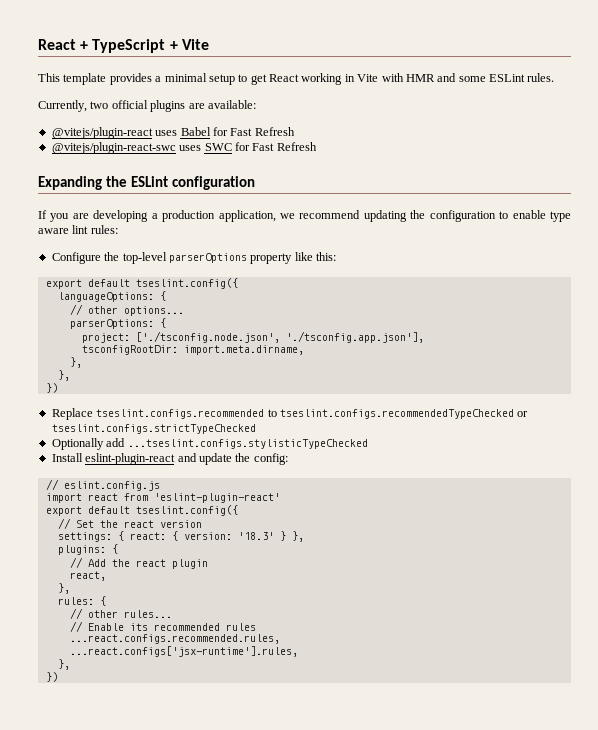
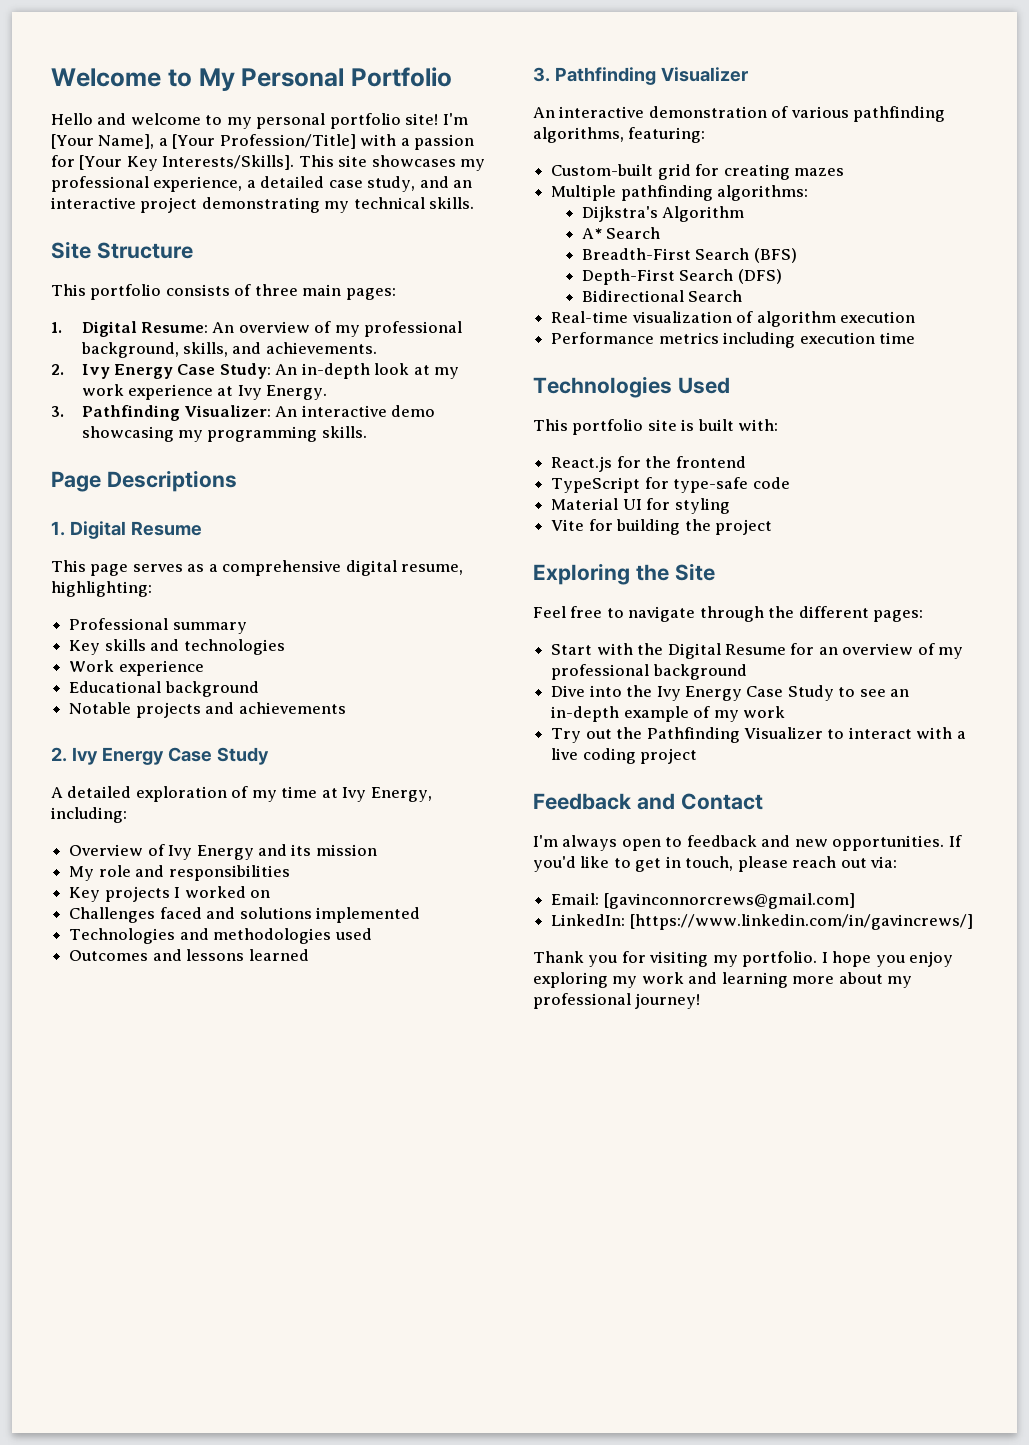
- React + TypeScript + Vite
- This template provides a minimal setup to get React working in Vite with HMR and some ESLint rules.
- Currently, two official plugins are available:
- @vitejs/plugin-react uses Babel for Fast Refresh
- @vitejs/plugin-react-swc uses SWC for Fast Refresh
- Expanding the ESLint configuration
- If you are developing a production application, we recommend updating the configuration to enable type aware lint rules:
- Configure the top-level parserOptions property like this:
- export default tseslint.config({
- languageOptions: {
- // other options...
- parserOptions: {
- project: ['./tsconfig.node.json', './tsconfig.app.json'],
- tsconfigRootDir: import.meta.dirname,
- },
- },
- })
- Replace tseslint.configs.recommended to tseslint.configs.recommendedTypeChecked or tseslint.configs.strictTypeChecked
- Optionally add ...tseslint.configs.stylisticTypeChecked
- Install eslint-plugin-react and update the config:
- // eslint.config.js
- import react from 'eslint-plugin-react'
- export default tseslint.config({
- // Set the react version
- settings: { react: { version: '18.3' } },
- plugins: {
- // Add the react plugin
- react,
- },
- rules: {
- // other rules...
- // Enable its recommended rules
- ...react.configs.recommended.rules,
- ...react.configs['jsx-runtime'].rules,
- },
- })
+ Welcome to My Personal Portfolio
+ Hello and welcome to my personal portfolio site! I'm [Your Name], a [Your Profession/Title] with a passion for [Your Key Interests/Skills]. This site showcases my professional experience, a detailed case study, and an interactive project demonstrating my technical skills.
+ Site Structure
+ This portfolio consists of three main pages:
+ 1. Digital Resume: An overview of my professional background, skills, and achievements.
+ 2. Ivy Energy Case Study: An in-depth look at my work experience at Ivy Energy.
+ 3. Pathfinding Visualizer: An interactive demo showcasing my programming skills.
+ Page Descriptions
+ 1. Digital Resume
+ This page serves as a comprehensive digital resume, highlighting:
+ Professional summary
+ Key skills and technologies
+ Work experience
+ Educational background
+ Notable projects and achievements
+ 2. Ivy Energy Case Study
+ A detailed exploration of my time at Ivy Energy, including:
+ Overview of Ivy Energy and its mission
+ My role and responsibilities
+ Key projects I worked on
+ Challenges faced and solutions implemented
+ Technologies and methodologies used
+ Outcomes and lessons learned
+ 3. Pathfinding Visualizer
+ An interactive demonstration of various pathfinding algorithms, featuring:
+ Custom-built grid for creating mazes
+ Multiple pathfinding algorithms:
+ Dijkstra's Algorithm
+ A* Search
+ Breadth-First Search (BFS)
+ Depth-First Search (DFS)
+ Bidirectional Search
+ Real-time visualization of algorithm execution
+ Performance metrics including execution time
+ Technologies Used
+ This portfolio site is built with:
+ React.js for the frontend
+ TypeScript for type-safe code
+ Material UI for styling
+ Vite for building the project
+ Exploring the Site
+ Feel free to navigate through the different pages:
+ Start with the Digital Resume for an overview of my professional background
+ Dive into the Ivy Energy Case Study to see an in-depth example of my work
+ Try out the Pathfinding Visualizer to interact with a live coding project
+ Feedback and Contact
+ I'm always open to feedback and new opportunities. If you'd like to get in touch, please reach out via:
+ Email: [gavinconnorcrews@gmail.com]
+ LinkedIn: [https://www.linkedin.com/in/gavincrews/]
+ Thank you for visiting my portfolio. I hope you enjoy exploring my work and learning more about my professional journey!

